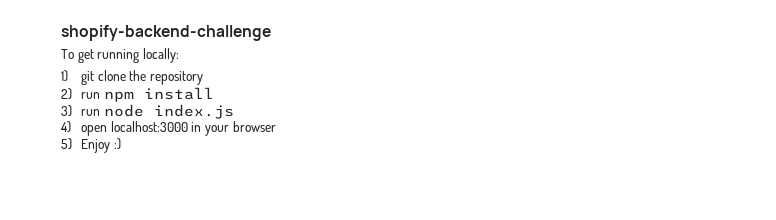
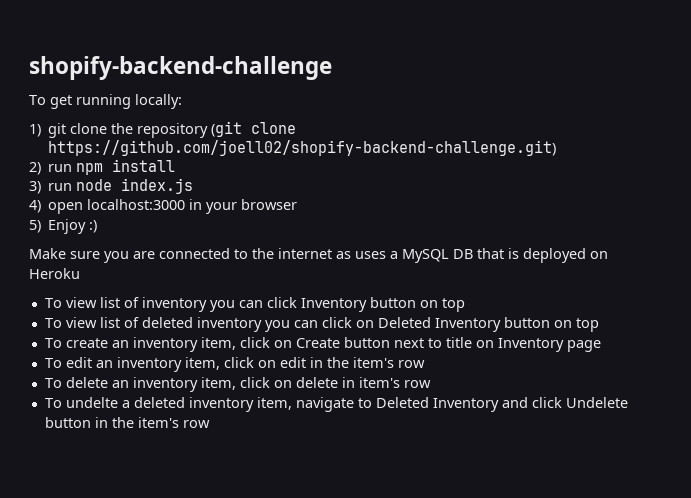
- 1) git clone the repository
+ 1) git clone the repository (git clone https://github.com/joell02/shopify-backend-challenge.git)
+ Make sure you are connected to the internet as uses a MySQL DB that is deployed on Heroku
+ To view list of inventory you can click Inventory button on top
+ To view list of deleted inventory you can click on Deleted Inventory button on top
+ To create an inventory item, click on Create button next to title on Inventory page
+ To edit an inventory item, click on edit in the item's row
+ To delete an inventory item, click on delete in item's row
+ To undelte a deleted inventory item, navigate to Deleted Inventory and click Undelete button in the item's row

